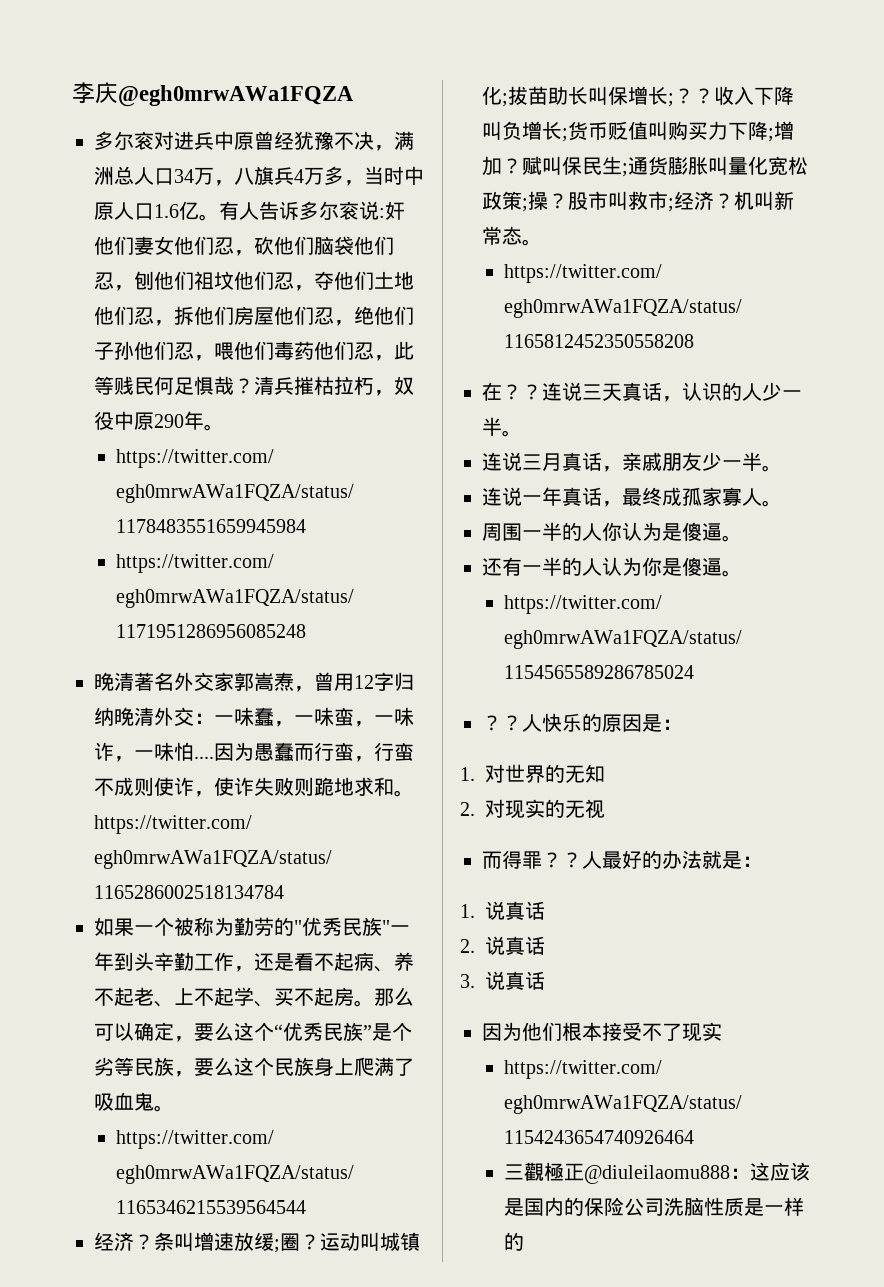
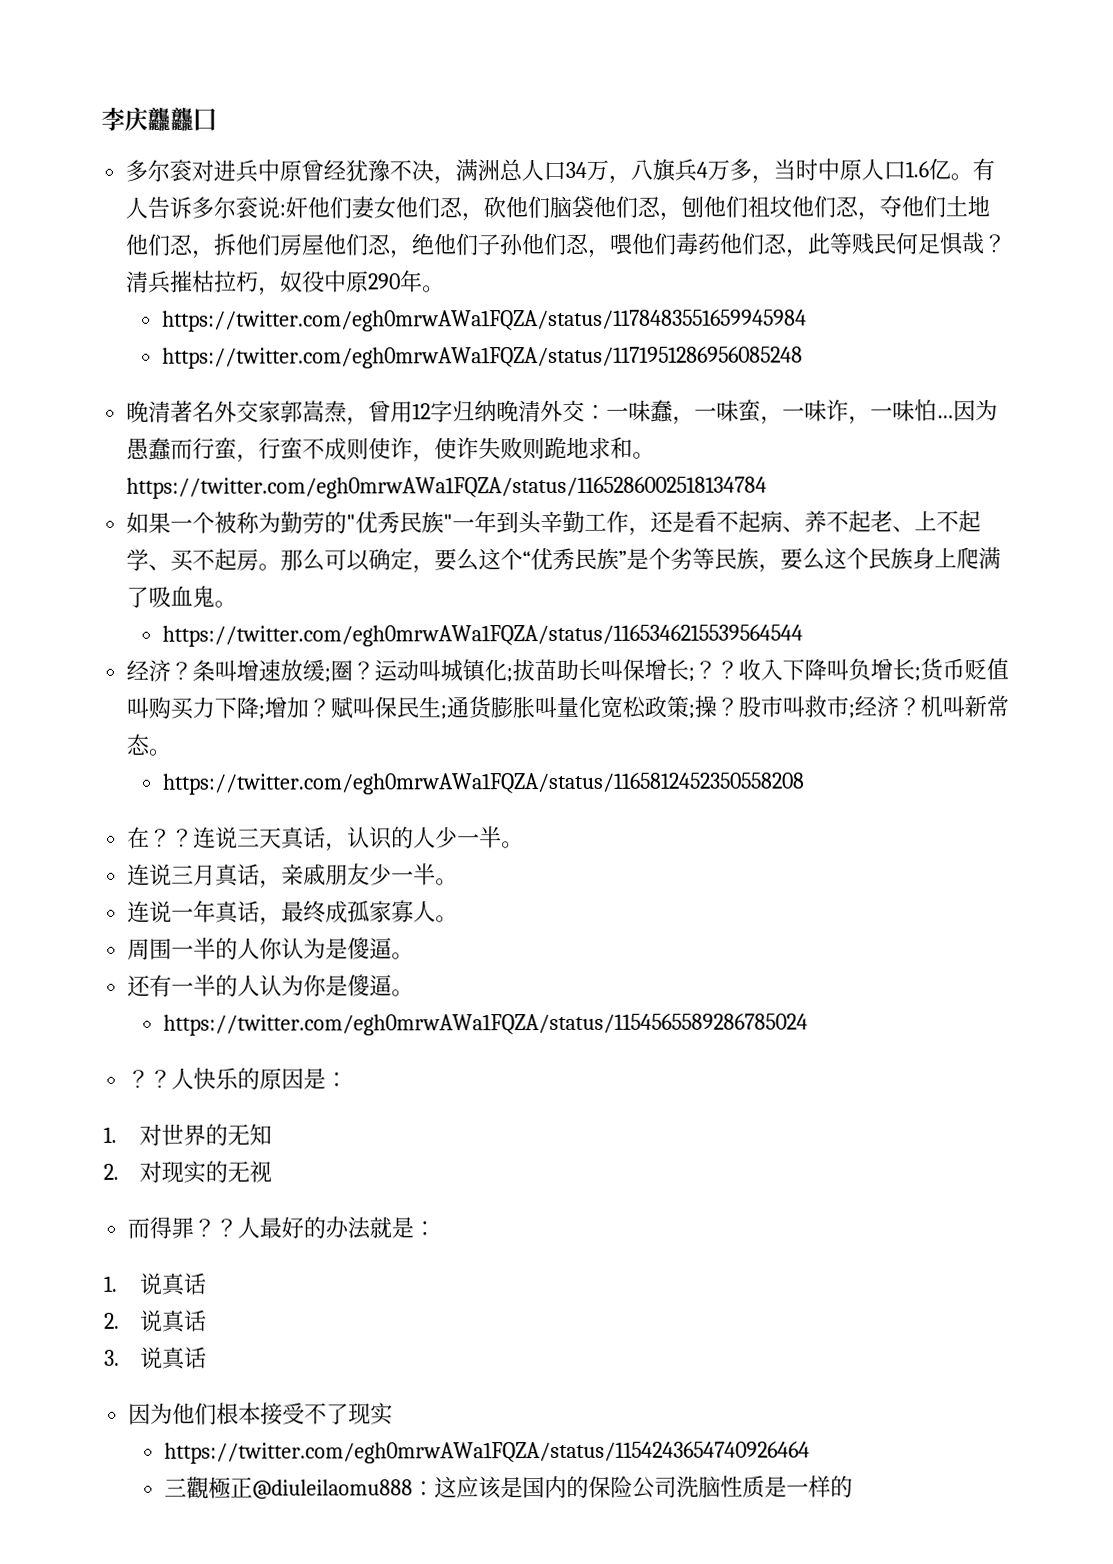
- 李庆@egh0mrwAWa1FQZA
+ 李庆龘龘囗
- 晚清著名外交家郭嵩焘，曾用12字归纳晚清外交：一味蠢，一味蛮，一味诈，一味怕....
+ 晚清著名外交家郭嵩焘，曾用12字归纳晚清外交：一味蠢，一味蛮，一味诈，一味怕…

